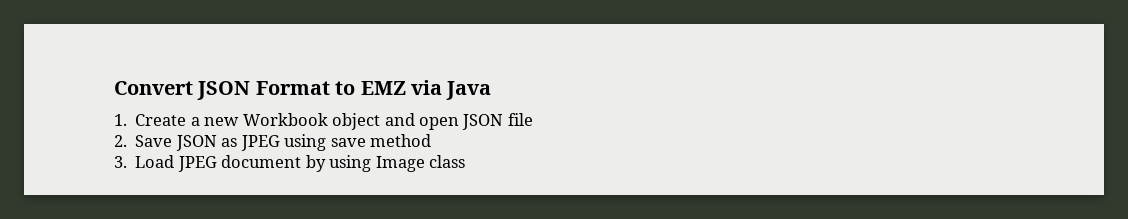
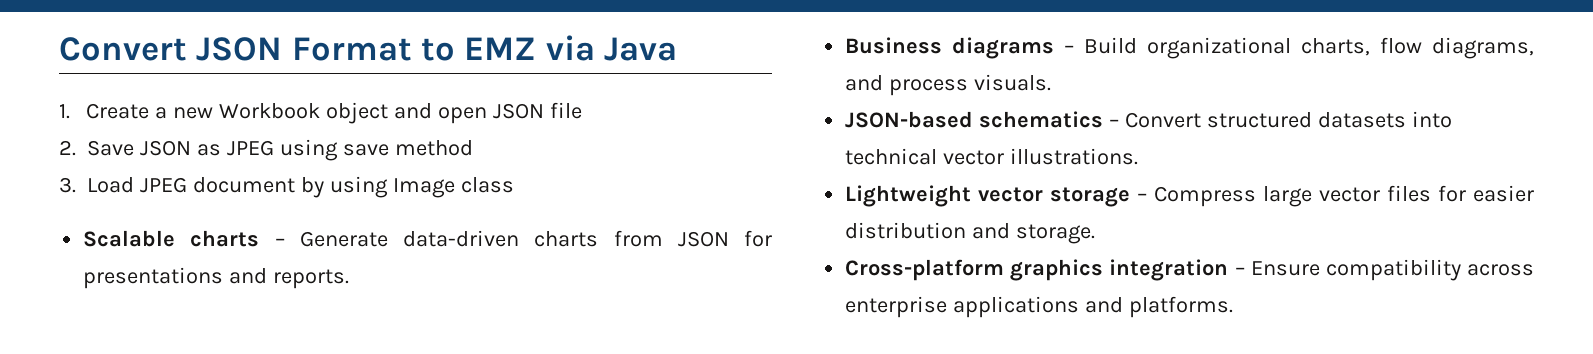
+ Scalable charts – Generate data-driven charts from JSON for presentations and reports.
+ Business diagrams – Build organizational charts, flow diagrams, and process visuals.
+ JSON-based schematics – Convert structured datasets into technical vector illustrations.
+ Lightweight vector storage – Compress large vector files for easier distribution and storage.
+ Cross-platform graphics integration – Ensure compatibility across enterprise applications and platforms.

